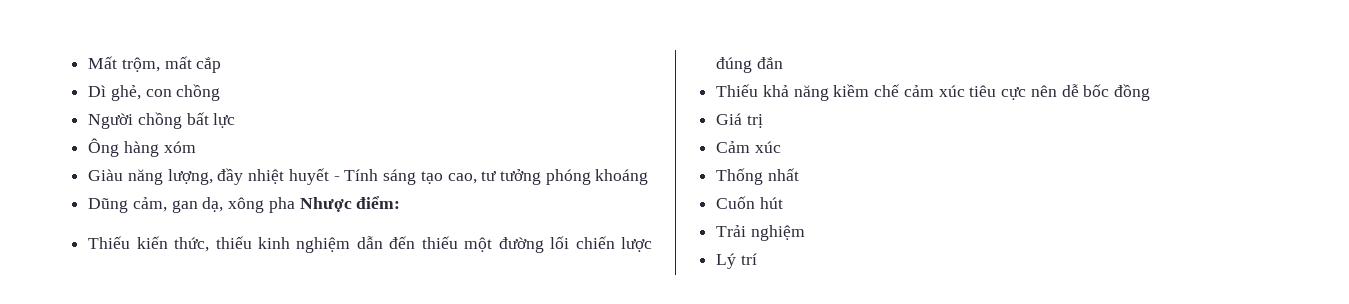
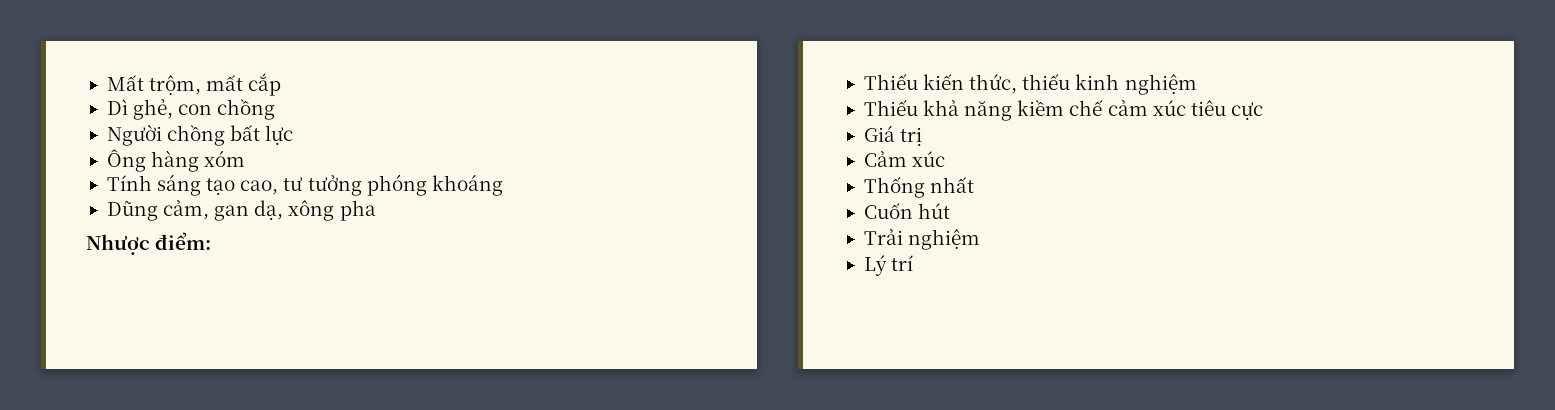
- Giàu năng lượng, đầy nhiệt huyết - Tính sáng tạo cao, tư tưởng phóng khoáng
+ Tính sáng tạo cao, tư tưởng phóng khoáng
- Dũng cảm, gan dạ, xông pha Nhược điểm:
+ Dũng cảm, gan dạ, xông pha
+ Nhược điểm:
- Thiếu kiến thức, thiếu kinh nghiệm dẫn đến thiếu một đường lối chiến lược đúng đắn
+ Thiếu kiến thức, thiếu kinh nghiệm
- Thiếu khả năng kiềm chế cảm xúc tiêu cực nên dễ bốc đồng
+ Thiếu khả năng kiềm chế cảm xúc tiêu cực

